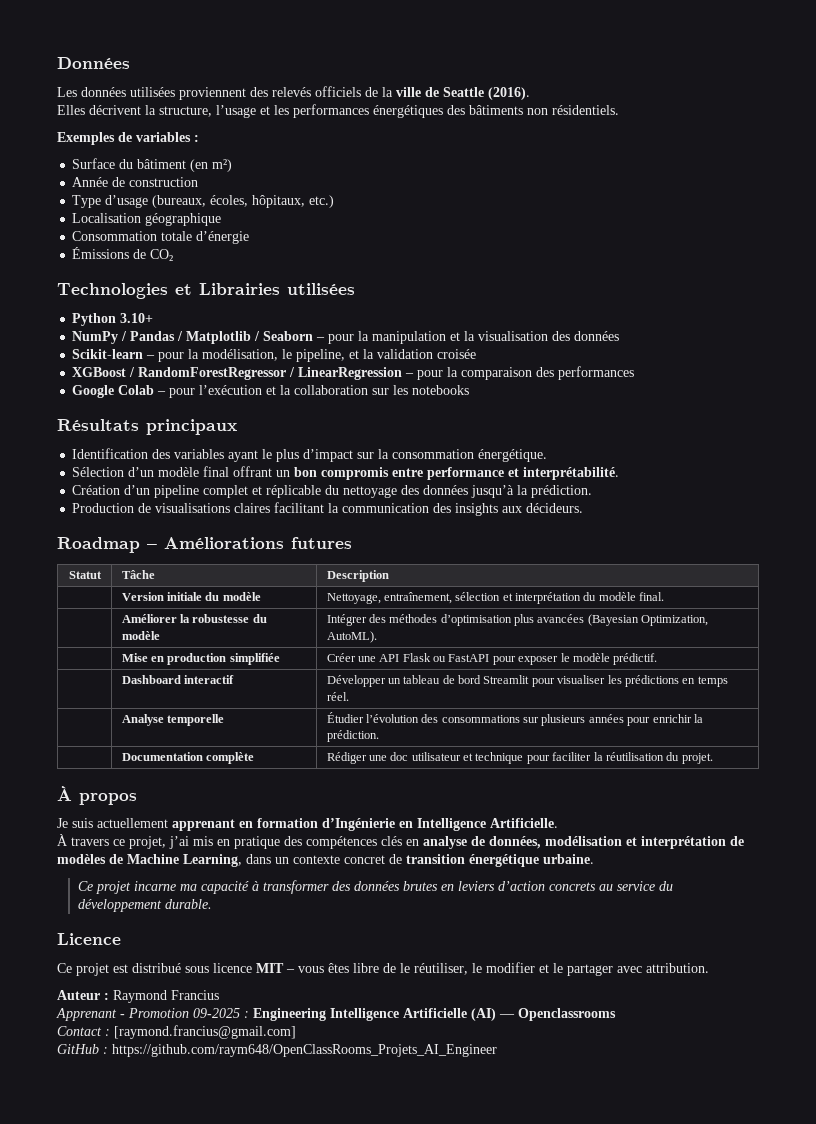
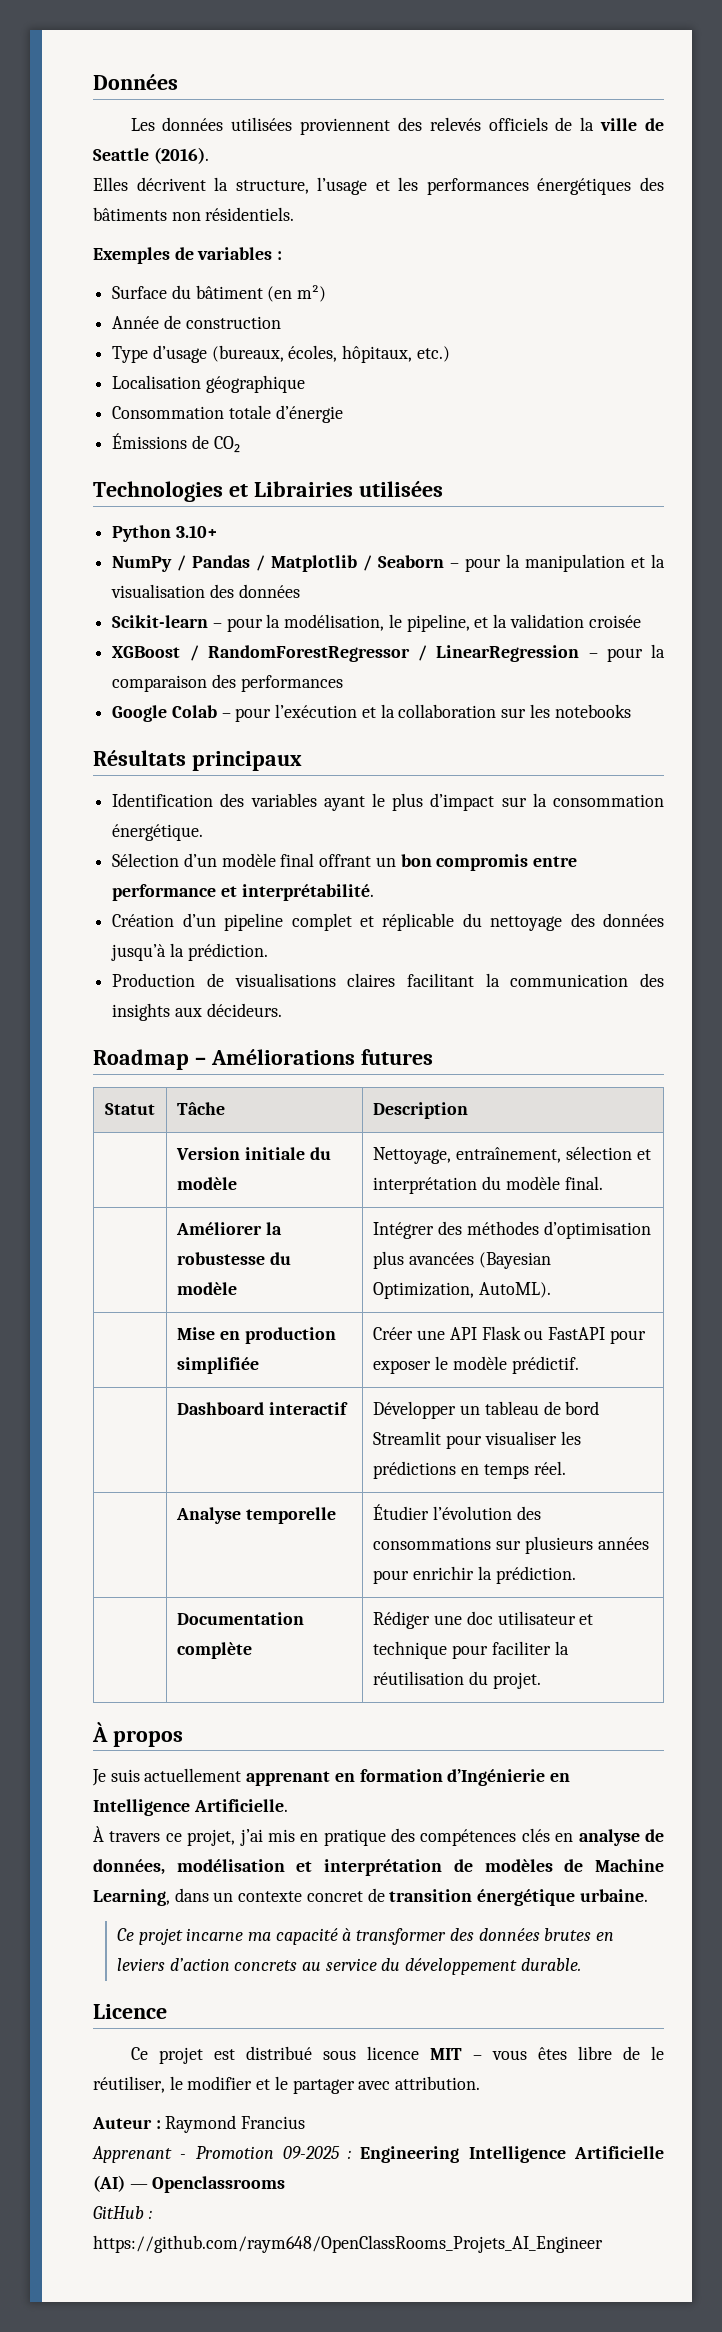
- Contact : [raymond.francius@gmail.com]

